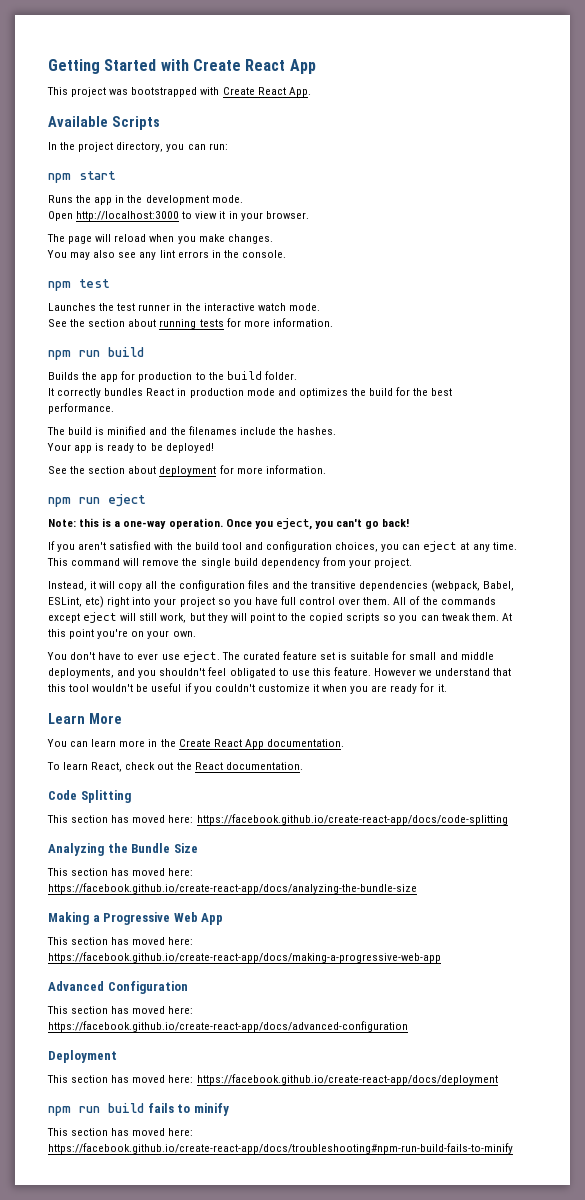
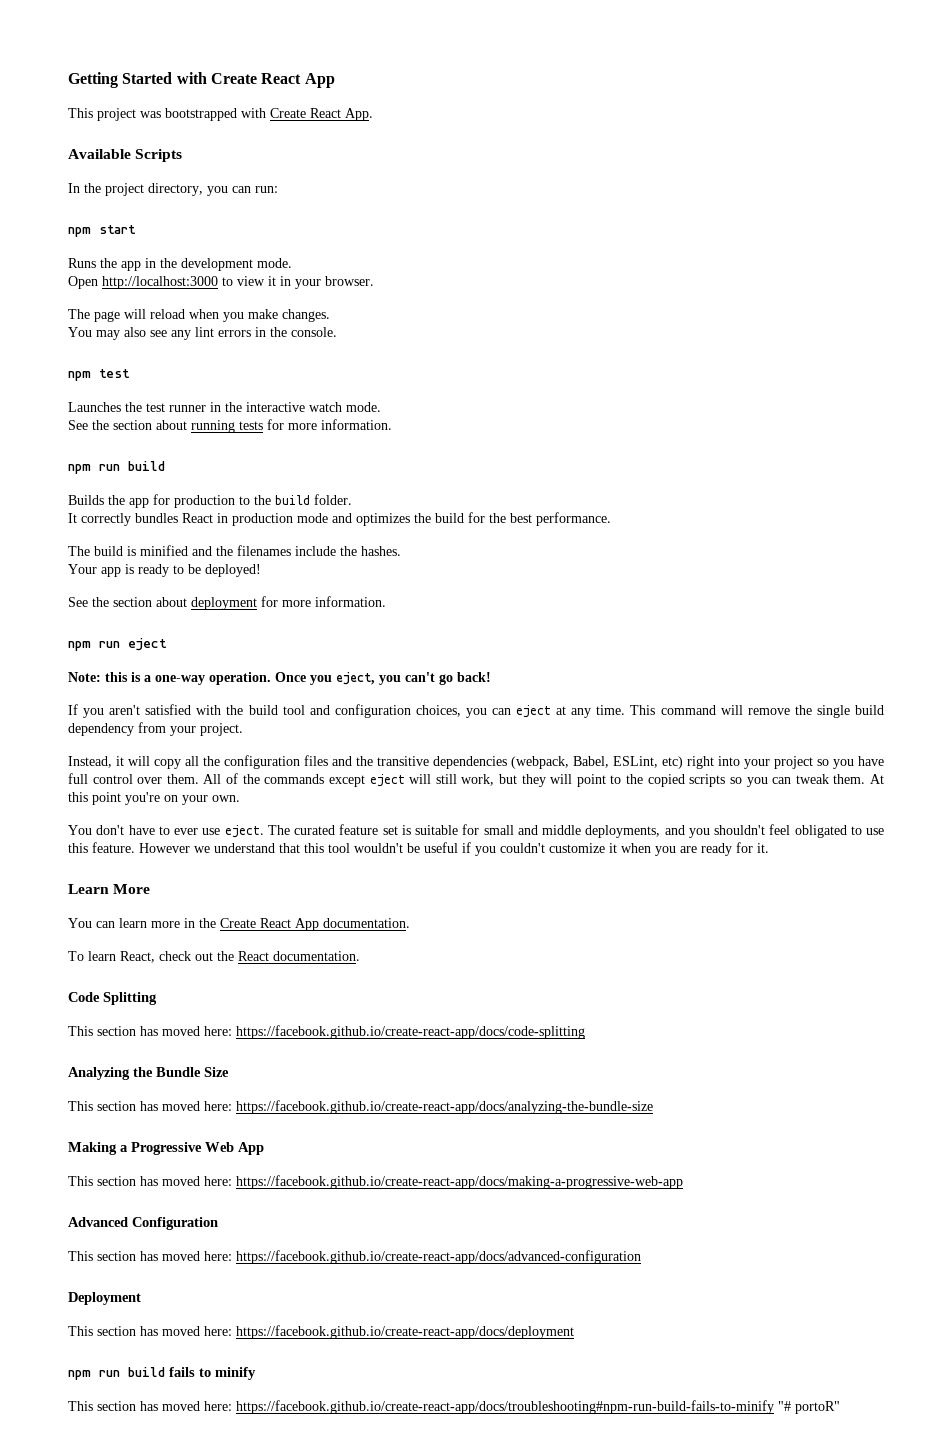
- This section has moved here: https://facebook.github.io/create-react-app/docs/troubleshooting#npm-run-build-fails-to-minify
+ This section has moved here: https://facebook.github.io/create-react-app/docs/troubleshooting#npm-run-build-fails-to-minify "# portoR"

